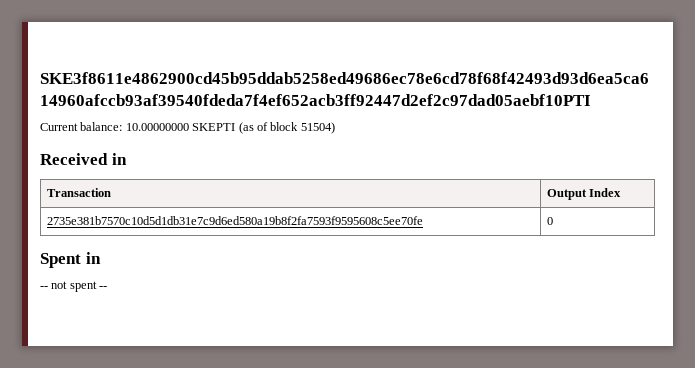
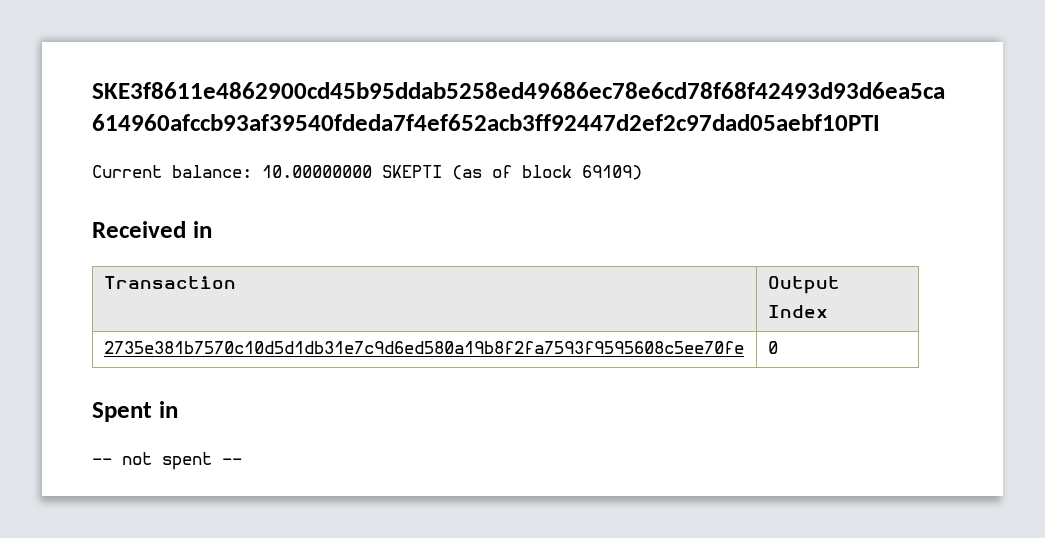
- Current balance: 10.00000000 SKEPTI (as of block 51504)
+ Current balance: 10.00000000 SKEPTI (as of block 69109)

